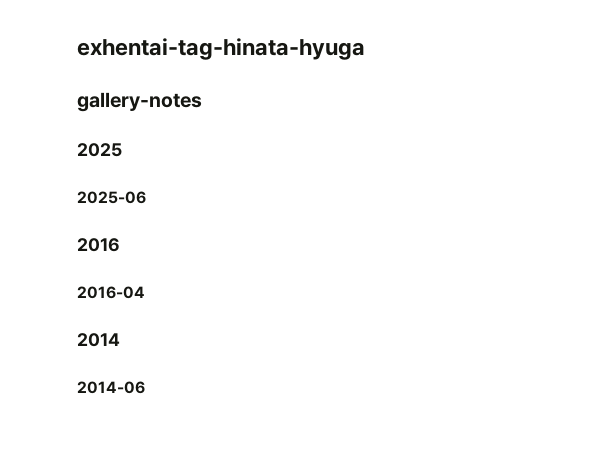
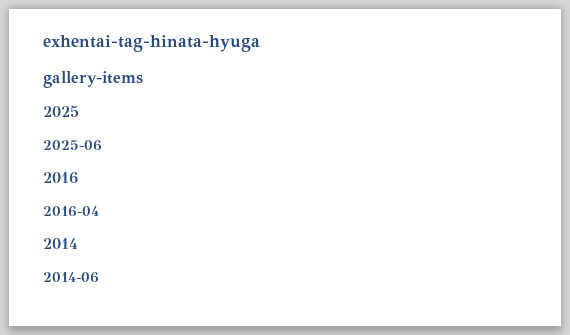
- gallery-notes
+ gallery-items

